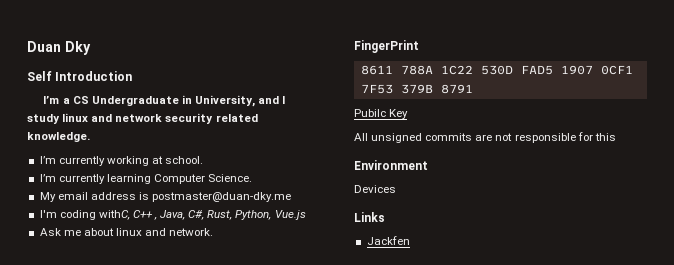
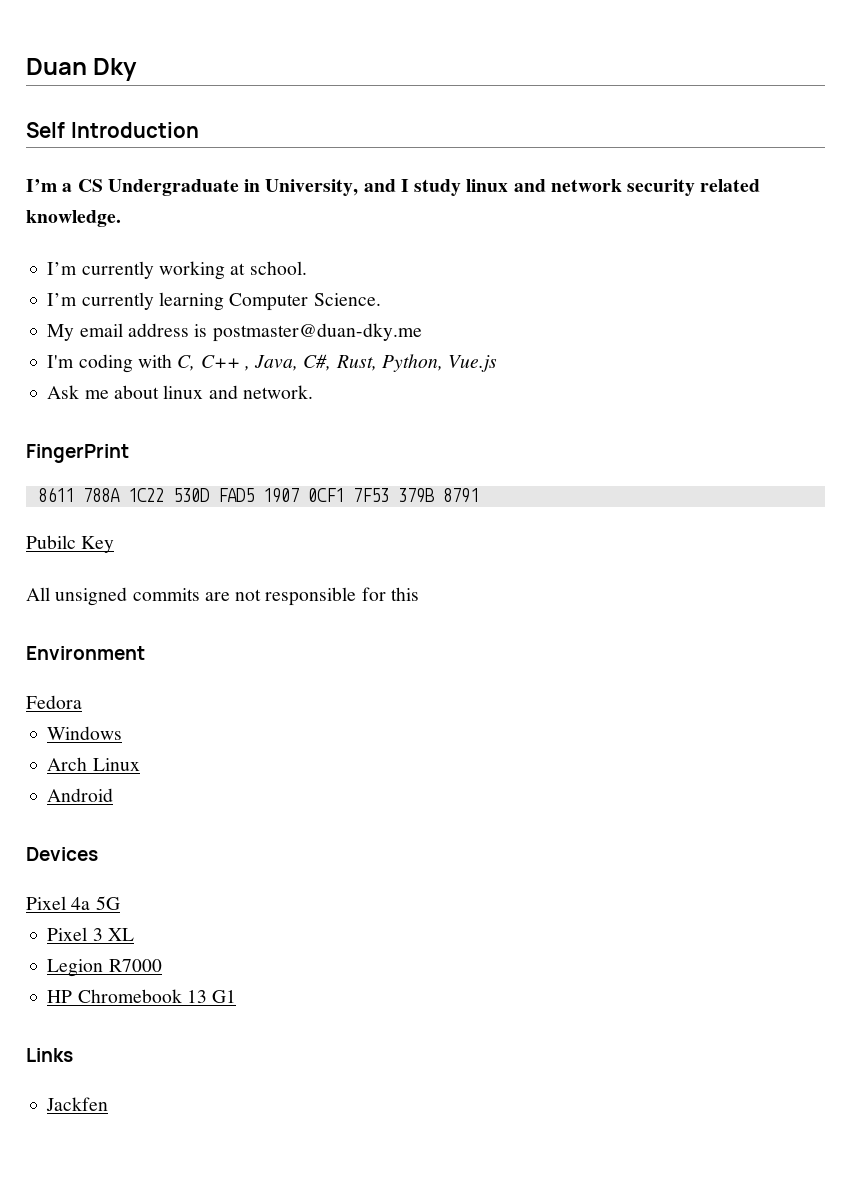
- I'm coding withC, C++ , Java, C#, Rust, Python, Vue.js
+ I'm coding with C, C++ , Java, C#, Rust, Python, Vue.js
+ Fedora
+ Windows
+ Arch Linux
+ Android
  Devices
+ Pixel 4a 5G
+ Pixel 3 XL
+ Legion R7000
+ HP Chromebook 13 G1

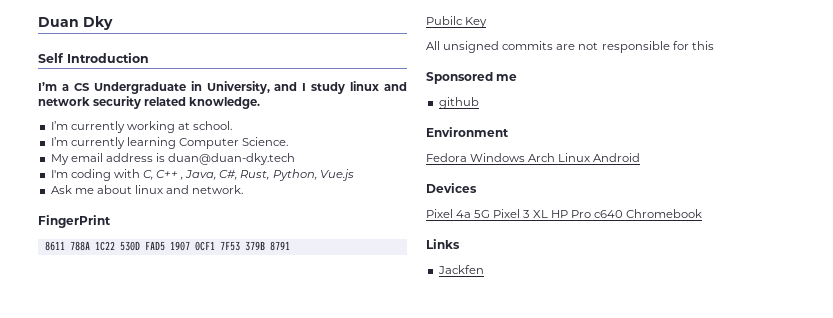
- My email address is postmaster@duan-dky.me
+ My email address is duan@duan-dky.tech
+ Sponsored me
+ github
- Fedora
- Windows
- Arch Linux
- Android
+ Fedora Windows Arch Linux Android
- Pixel 4a 5G
- Pixel 3 XL
- Legion R7000
- HP Chromebook 13 G1
+ Pixel 4a 5G Pixel 3 XL HP Pro c640 Chromebook

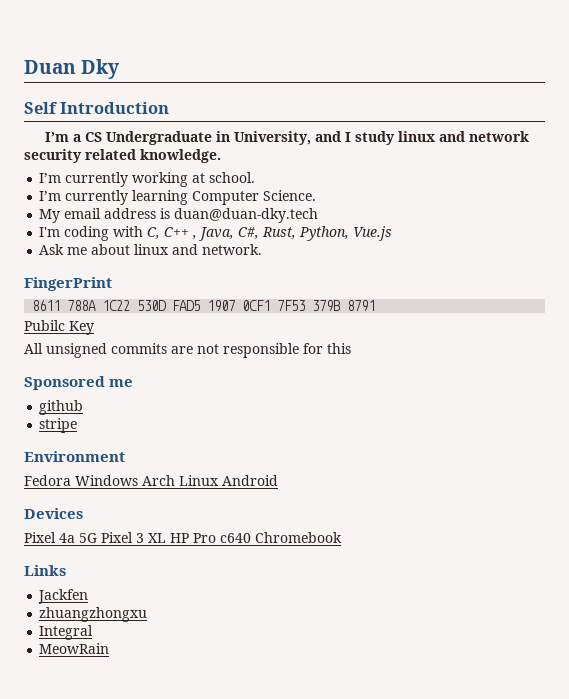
+ stripe
+ zhuangzhongxu
+ Integral
+ MeowRain

